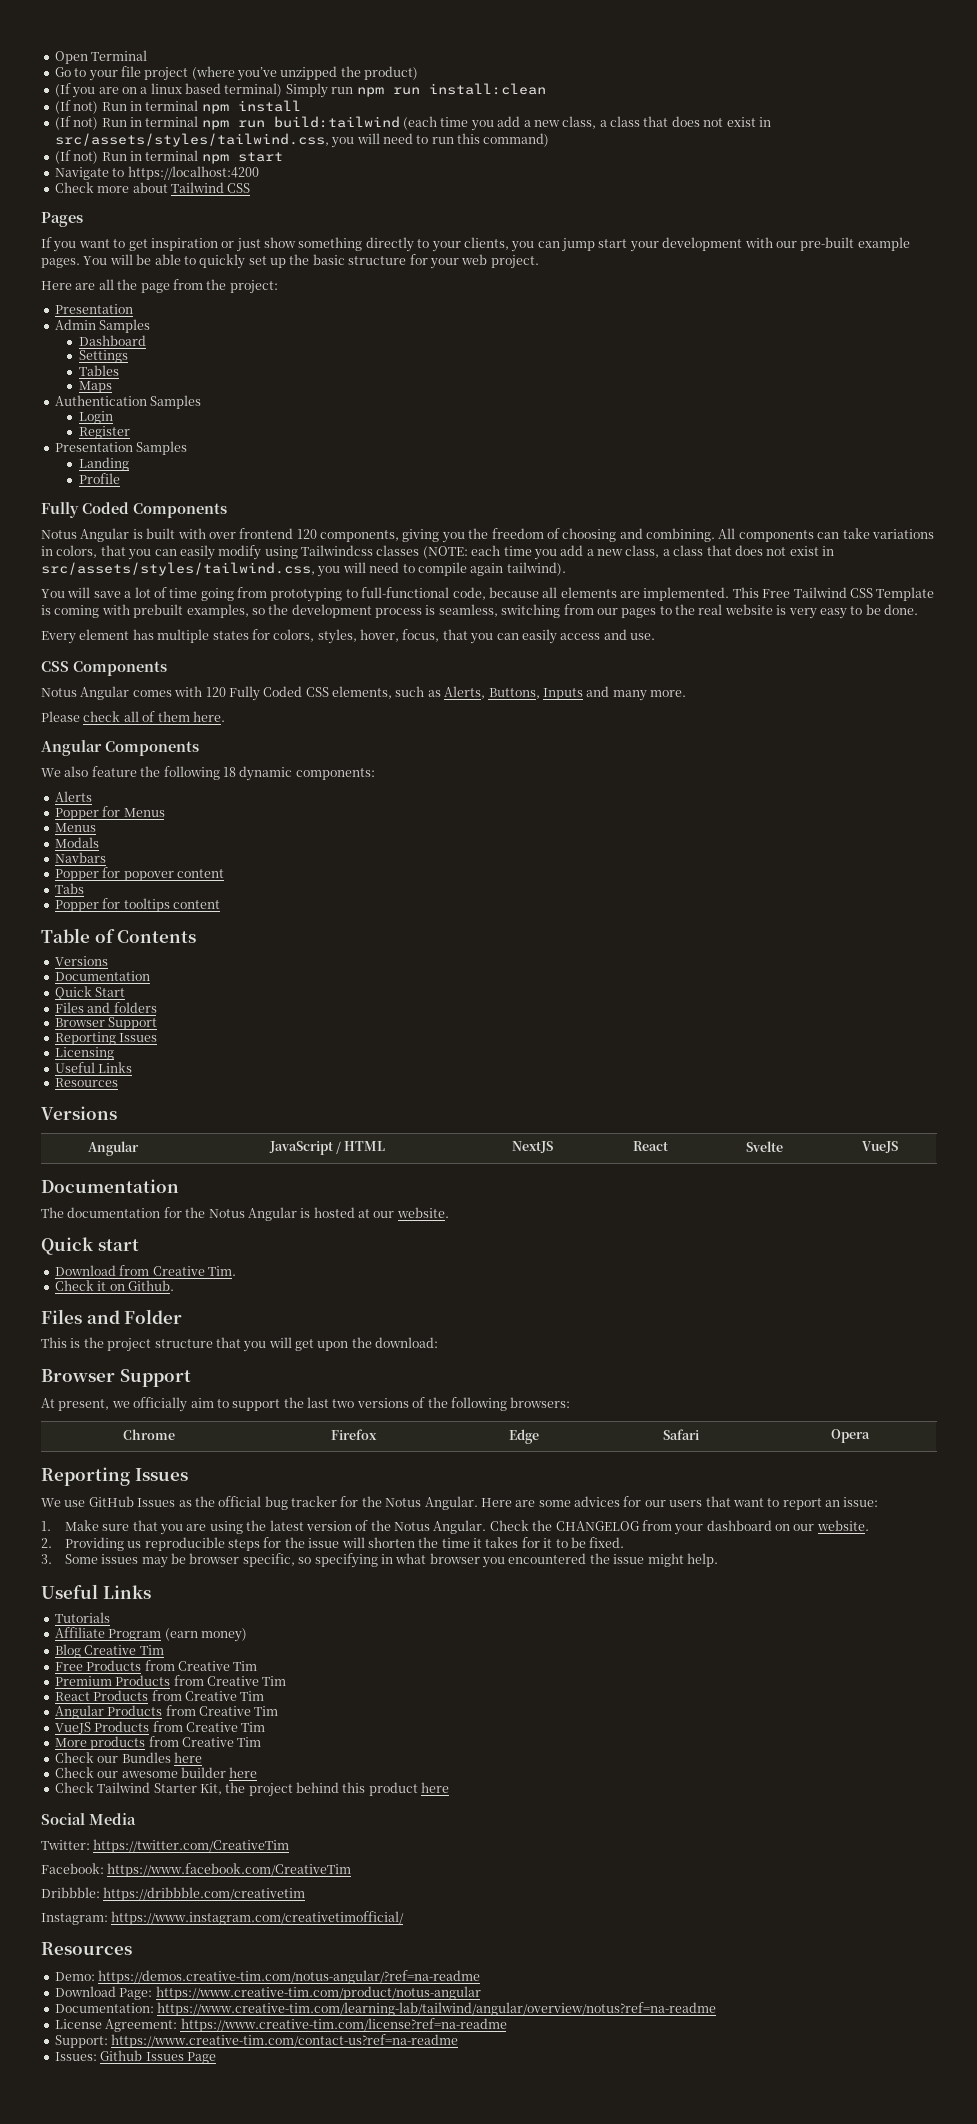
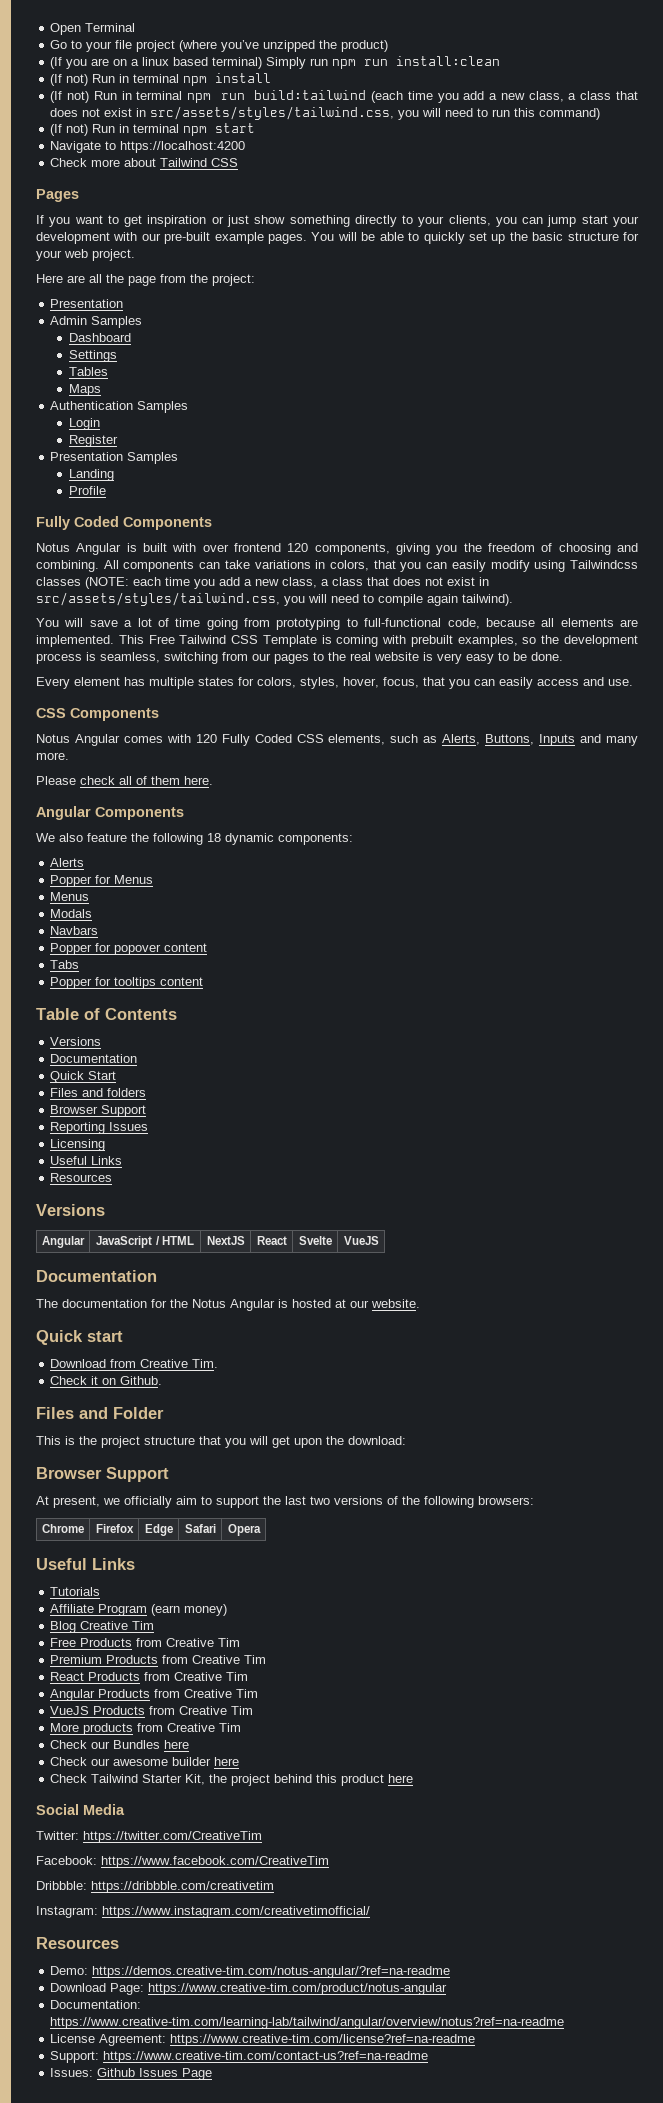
  Chrome | Firefox | Edge | Safari | Opera
- Reporting Issues
- We use GitHub Issues as the official bug tracker for the Notus Angular. Here are some advices for our users that want to report an issue:
- 1. Make sure that you are using the latest version of the Notus Angular. Check the CHANGELOG from your dashboard on our website.
- 2. Providing us reproducible steps for the issue will shorten the time it takes for it to be fixed.
- 3. Some issues may be browser specific, so specifying in what browser you encountered the issue might help.

